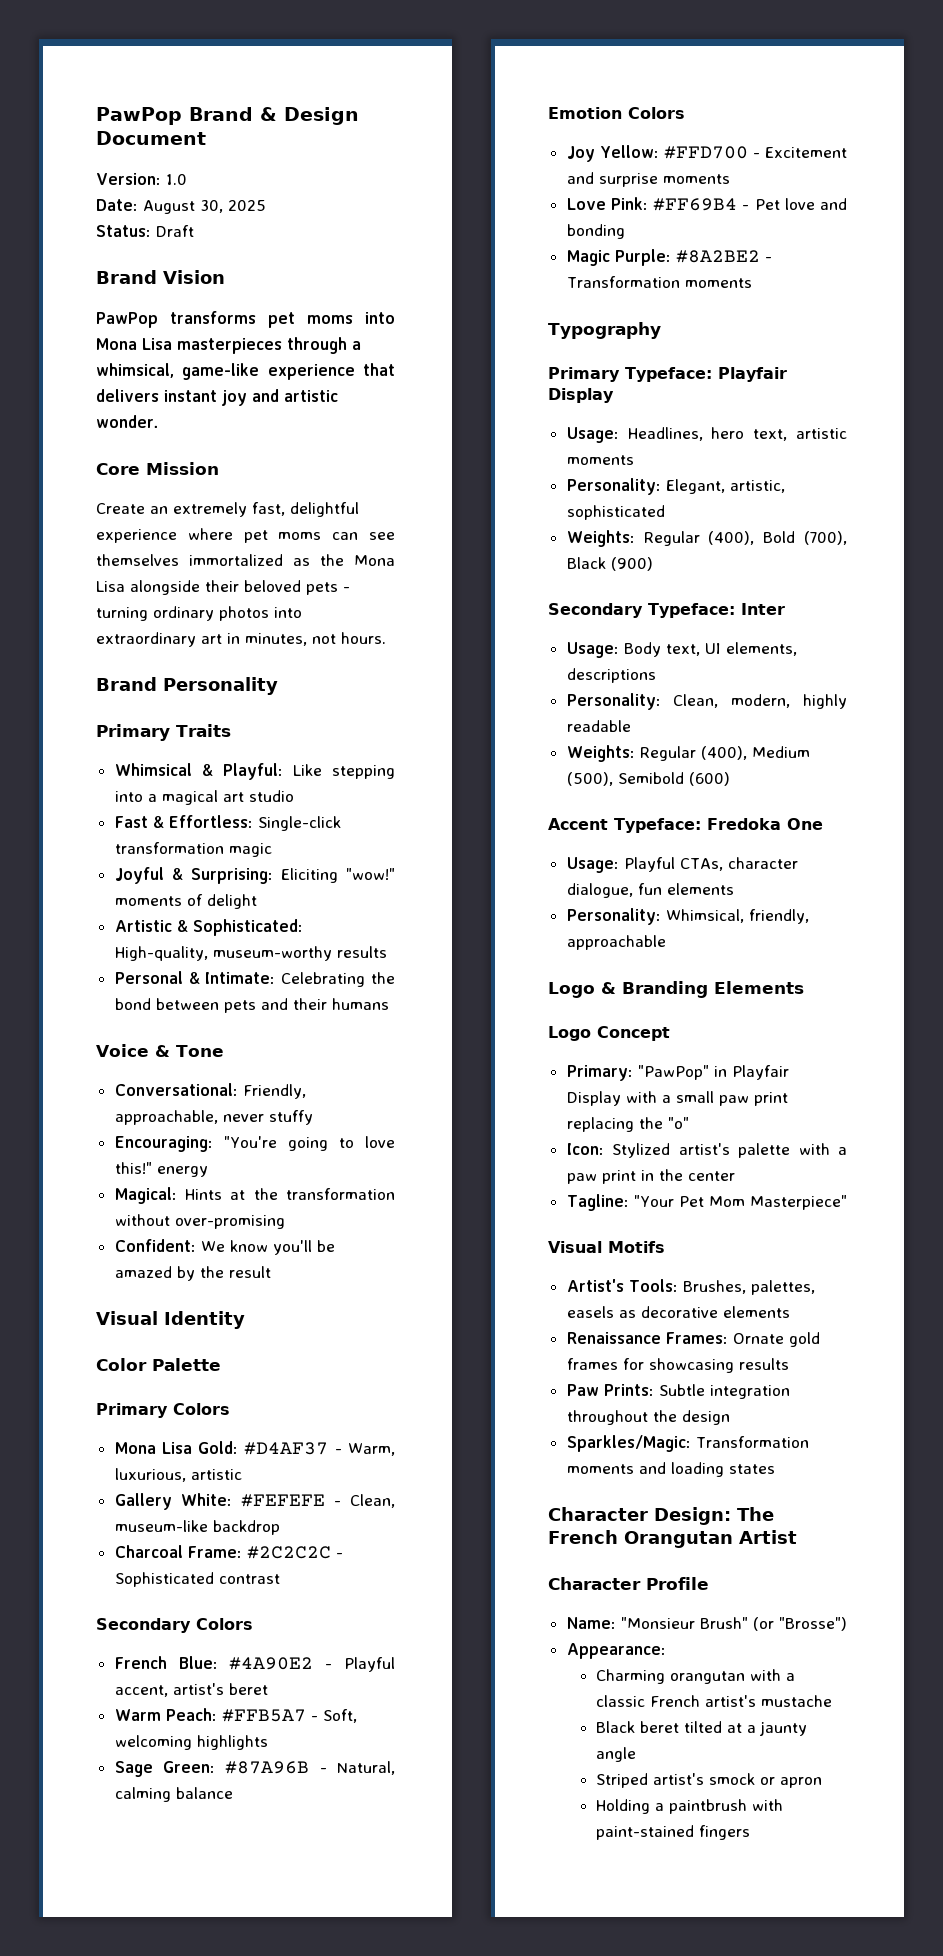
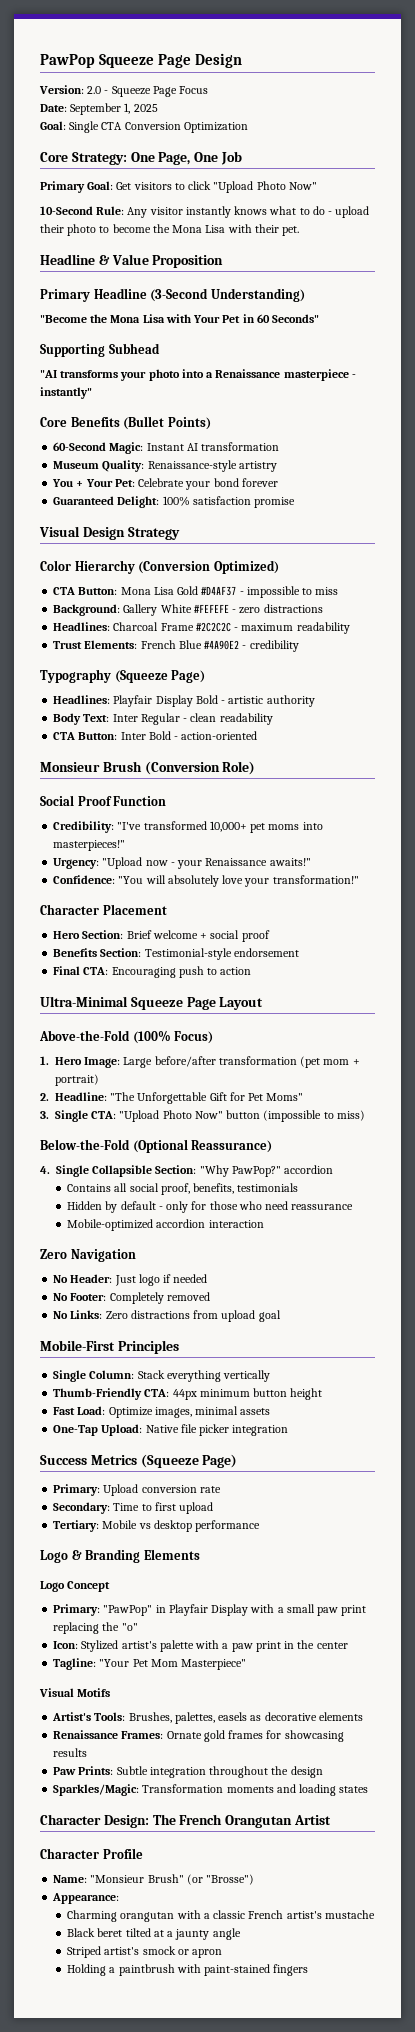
- PawPop Brand & Design Document
+ PawPop Squeeze Page Design
- Version: 1.0
+ Version: 2.0 - Squeeze Page Focus
- Date: August 30, 2025
+ Date: September 1, 2025
- Status: Draft
- Brand Vision
- PawPop transforms pet moms into Mona Lisa masterpieces through a whimsical, game-like experience that delivers instant joy and artistic wonder.
- Core Mission
- Create an extremely fast, delightful experience where pet moms can see themselves immortalized as the Mona Lisa alongside their beloved pets - turning ordinary photos into extraordinary art in minutes, not hours.
- Brand Personality
- Primary Traits
- Whimsical & Playful: Like stepping into a magical art studio
- Fast & Effortless: Single-click transformation magic
- Joyful & Surprising: Eliciting "wow!" moments of delight
- Artistic & Sophisticated: High-quality, museum-worthy results
- Personal & Intimate: Celebrating the bond between pets and their humans
- Voice & Tone
- Conversational: Friendly, approachable, never stuffy
- Encouraging: "You're going to love this!" energy
- Magical: Hints at the transformation without over-promising
- Confident: We know you'll be amazed by the result
- Visual Identity
- Color Palette
- Primary Colors
- Mona Lisa Gold: #D4AF37 - Warm, luxurious, artistic
- Gallery White: #FEFEFE - Clean, museum-like backdrop
- Charcoal Frame: #2C2C2C - Sophisticated contrast
- Secondary Colors
- French Blue: #4A90E2 - Playful accent, artist's beret
- Warm Peach: #FFB5A7 - Soft, welcoming highlights
- Sage Green: #87A96B - Natural, calming balance
- Emotion Colors
- Joy Yellow: #FFD700 - Excitement and surprise moments
- Love Pink: #FF69B4 - Pet love and bonding
- Magic Purple: #8A2BE2 - Transformation moments
- Typography
- Primary Typeface: Playfair Display
- Usage: Headlines, hero text, artistic moments
- Personality: Elegant, artistic, sophisticated
- Weights: Regular (400), Bold (700), Black (900)
- Secondary Typeface: Inter
- Usage: Body text, UI elements, descriptions
- Personality: Clean, modern, highly readable
- Weights: Regular (400), Medium (500), Semibold (600)
- Accent Typeface: Fredoka One
- Usage: Playful CTAs, character dialogue, fun elements
- Personality: Whimsical, friendly, approachable
+ Goal: Single CTA Conversion Optimization
+ Core Strategy: One Page, One Job
+ Primary Goal: Get visitors to click "Upload Photo Now"
+ 10-Second Rule: Any visitor instantly knows what to do - upload their photo to become the Mona Lisa with their pet.
+ Headline & Value Proposition
+ Primary Headline (3-Second Understanding)
+ "Become the Mona Lisa with Your Pet in 60 Seconds"
+ Supporting Subhead
+ "AI transforms your photo into a Renaissance masterpiece - instantly"
+ Core Benefits (Bullet Points)
+ 60-Second Magic: Instant AI transformation
+ Museum Quality: Renaissance-style artistry
+ You + Your Pet: Celebrate your bond forever
+ Guaranteed Delight: 100% satisfaction promise
+ Visual Design Strategy
+ Color Hierarchy (Conversion Optimized)
+ CTA Button: Mona Lisa Gold #D4AF37 - impossible to miss
+ Background: Gallery White #FEFEFE - zero distractions
+ Headlines: Charcoal Frame #2C2C2C - maximum readability
+ Trust Elements: French Blue #4A90E2 - credibility
+ Typography (Squeeze Page)
+ Headlines: Playfair Display Bold - artistic authority
+ Body Text: Inter Regular - clean readability
+ CTA Button: Inter Bold - action-oriented
+ Monsieur Brush (Conversion Role)
+ Social Proof Function
+ Credibility: "I've transformed 10,000+ pet moms into masterpieces!"
+ Urgency: "Upload now - your Renaissance awaits!"
+ Confidence: "You will absolutely love your transformation!"
+ Character Placement
+ Hero Section: Brief welcome + social proof
+ Benefits Section: Testimonial-style endorsement
+ Final CTA: Encouraging push to action
+ Ultra-Minimal Squeeze Page Layout
+ Above-the-Fold (100% Focus)
+ 1. Hero Image: Large before/after transformation (pet mom + portrait)
+ 2. Headline: "The Unforgettable Gift for Pet Moms"
+ 3. Single CTA: "Upload Photo Now" button (impossible to miss)
+ Below-the-Fold (Optional Reassurance)
+ 4. Single Collapsible Section: "Why PawPop?" accordion
+ Contains all social proof, benefits, testimonials
+ Hidden by default - only for those who need reassurance
+ Mobile-optimized accordion interaction
+ Zero Navigation
+ No Header: Just logo if needed
+ No Footer: Completely removed
+ No Links: Zero distractions from upload goal
+ Mobile-First Principles
+ Single Column: Stack everything vertically
+ Thumb-Friendly CTA: 44px minimum button height
+ Fast Load: Optimize images, minimal assets
+ One-Tap Upload: Native file picker integration
+ Success Metrics (Squeeze Page)
+ Primary: Upload conversion rate
+ Secondary: Time to first upload
+ Tertiary: Mobile vs desktop performance

